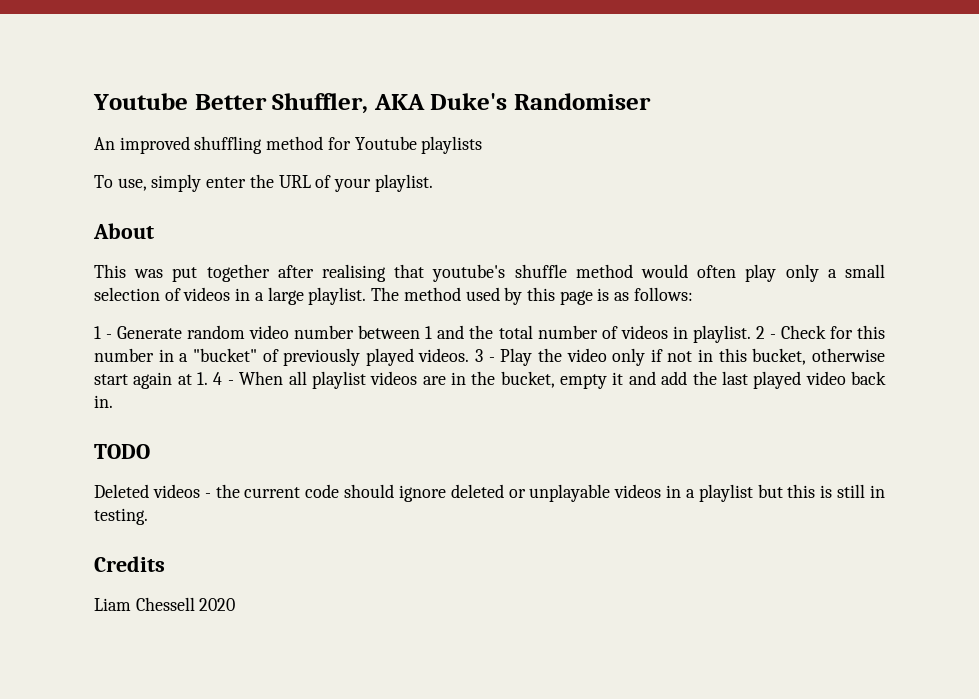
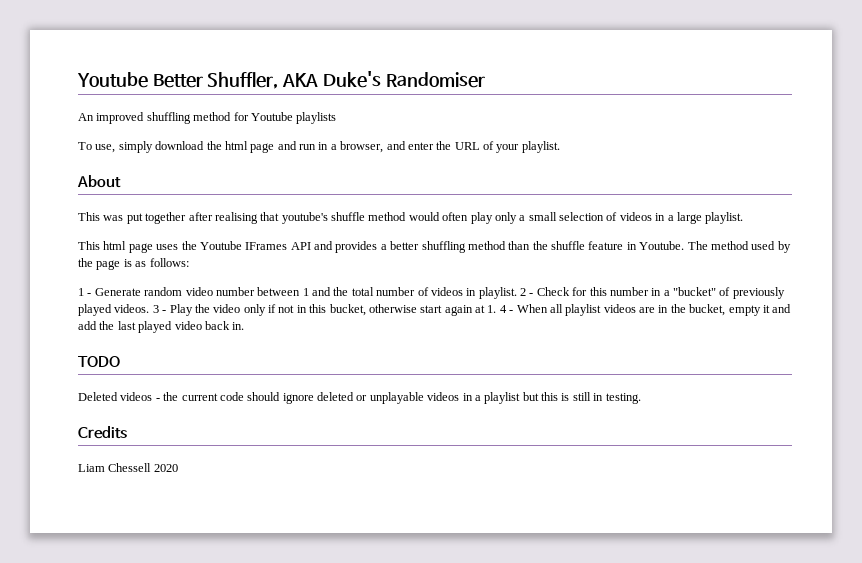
- To use, simply enter the URL of your playlist.
+ To use, simply download the html page and run in a browser, and enter the URL of your playlist.
- This was put together after realising that youtube's shuffle method would often play only a small selection of videos in a large playlist. The method used by this page is as follows:
+ This was put together after realising that youtube's shuffle method would often play only a small selection of videos in a large playlist.
+ This html page uses the Youtube IFrames API and provides a better shuffling method than the shuffle feature in Youtube. The method used by the page is as follows:

